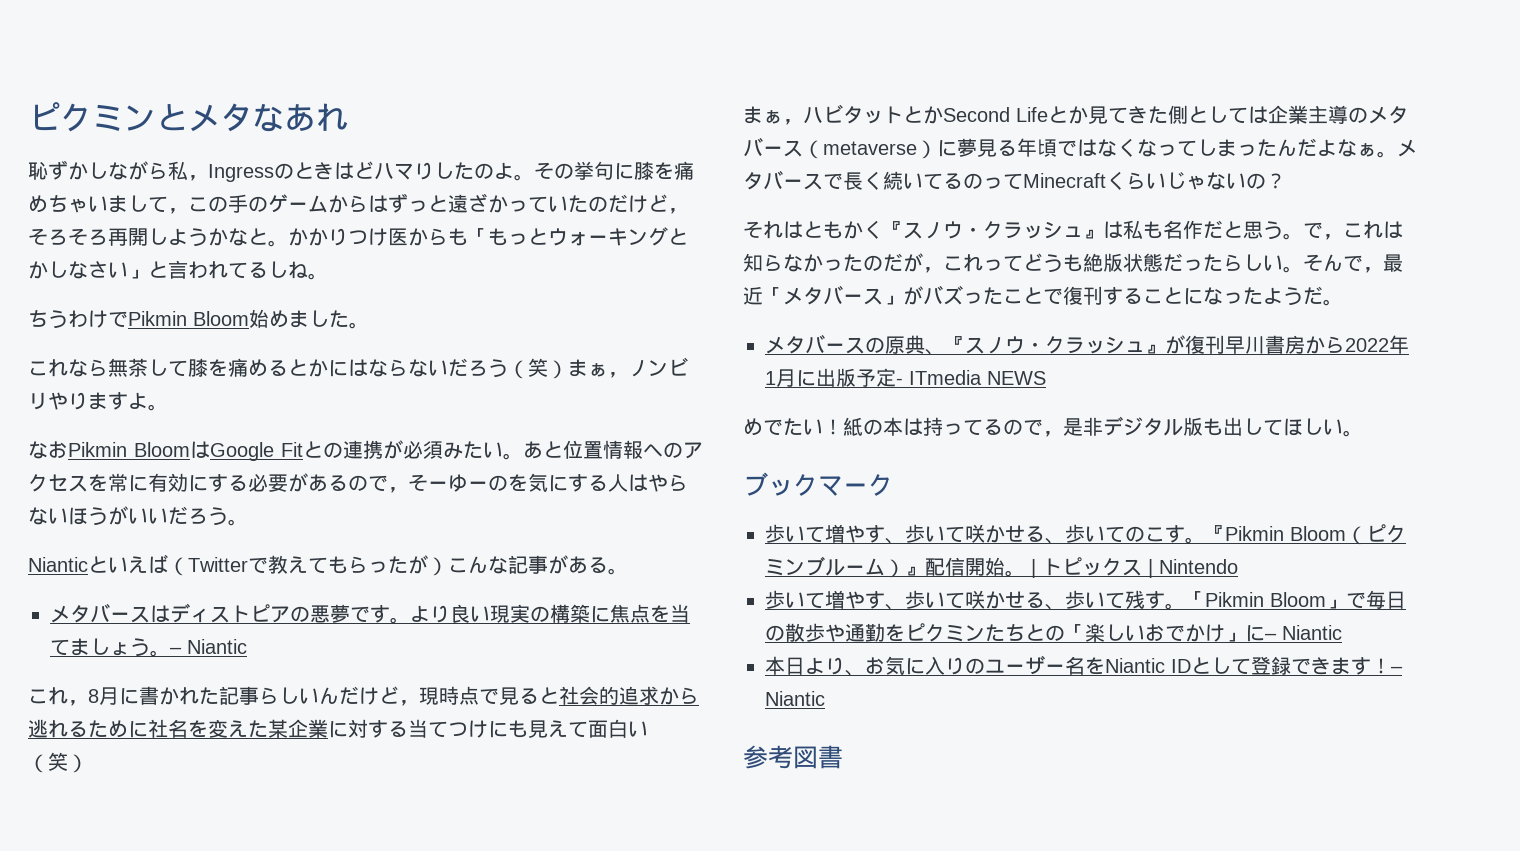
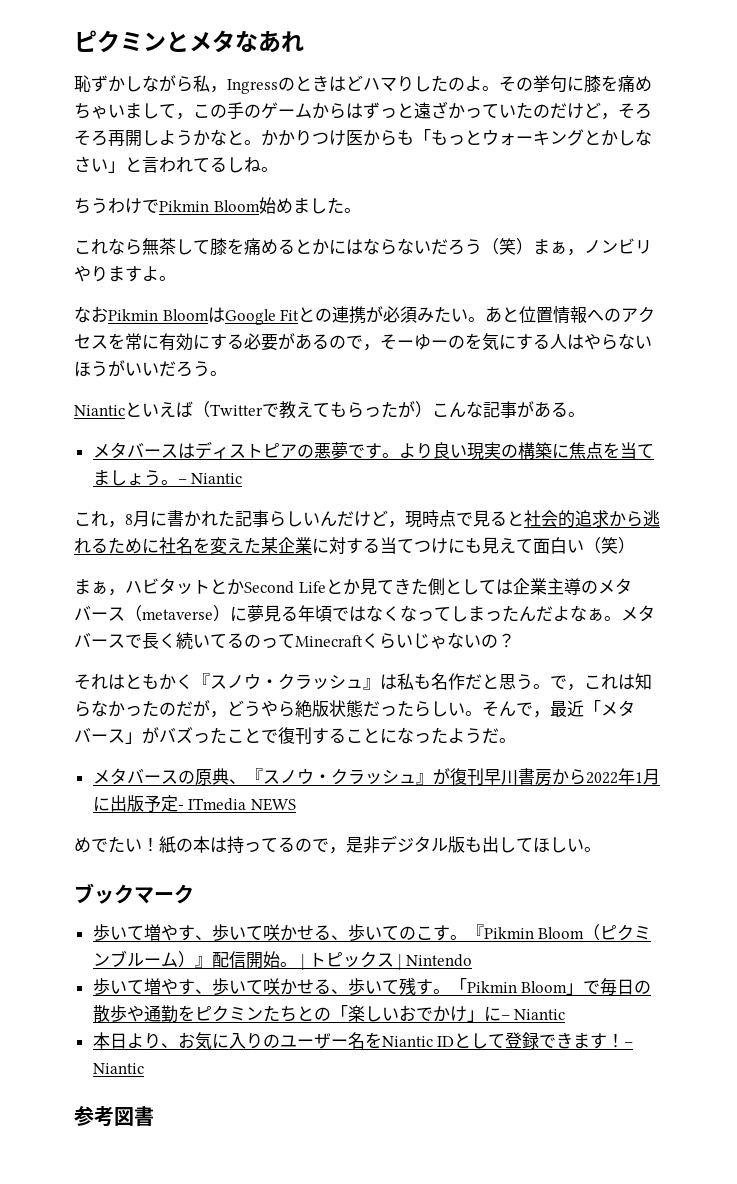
- で，これは知らなかったのだが，これってどうも絶版状態だったらしい。
+ で，これは知らなかったのだが，どうやら絶版状態だったらしい。

